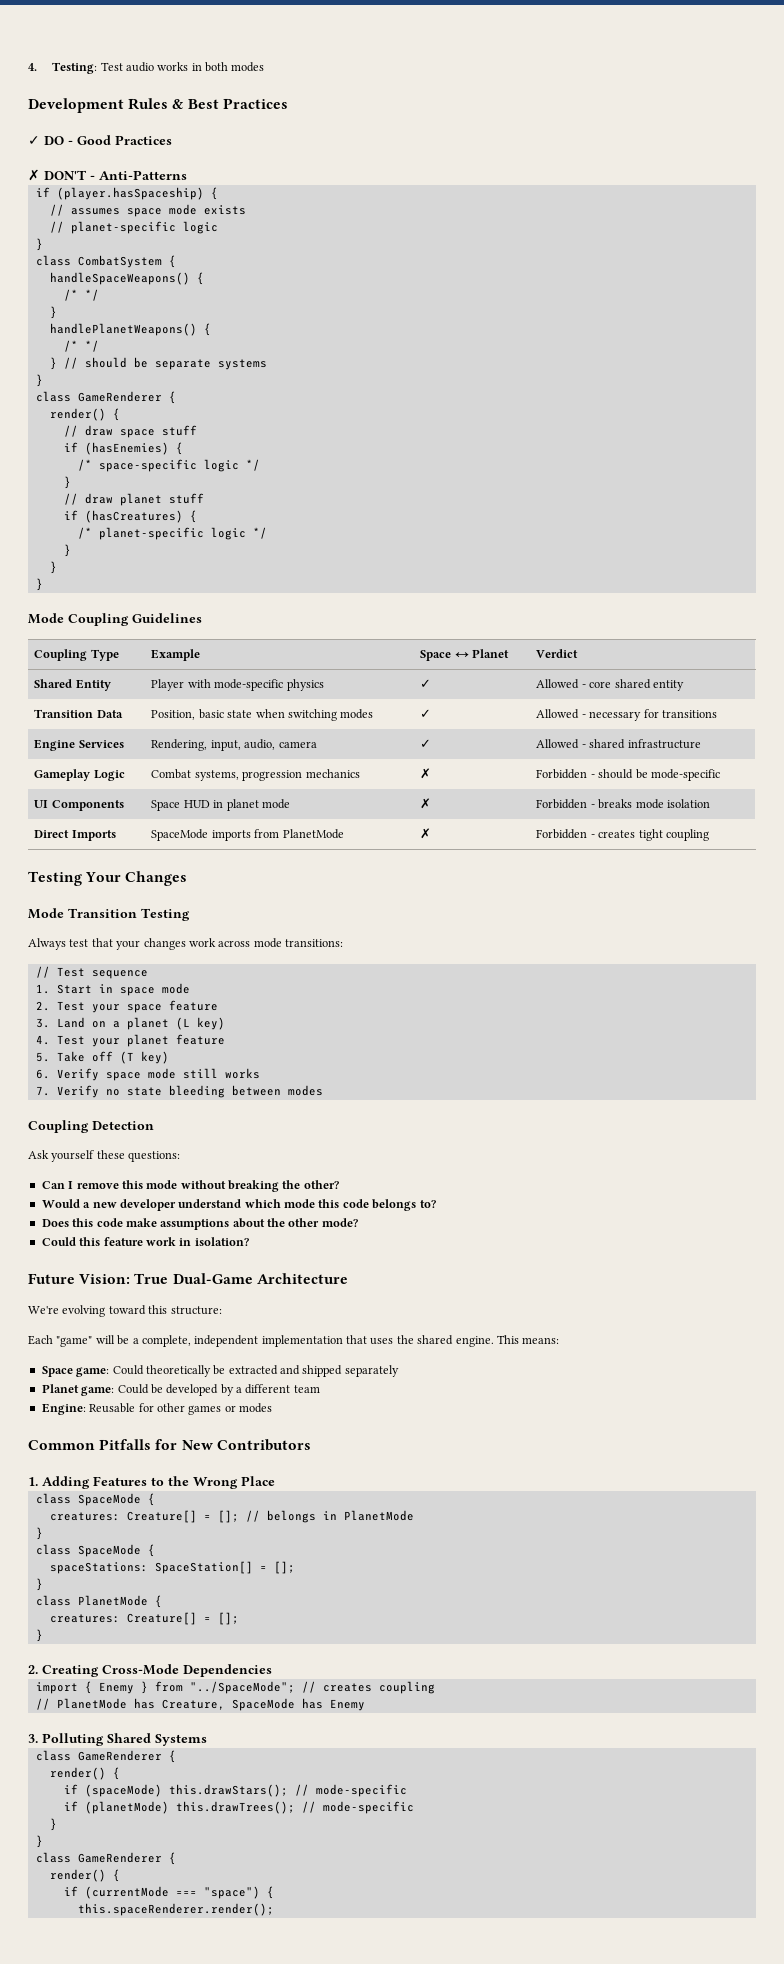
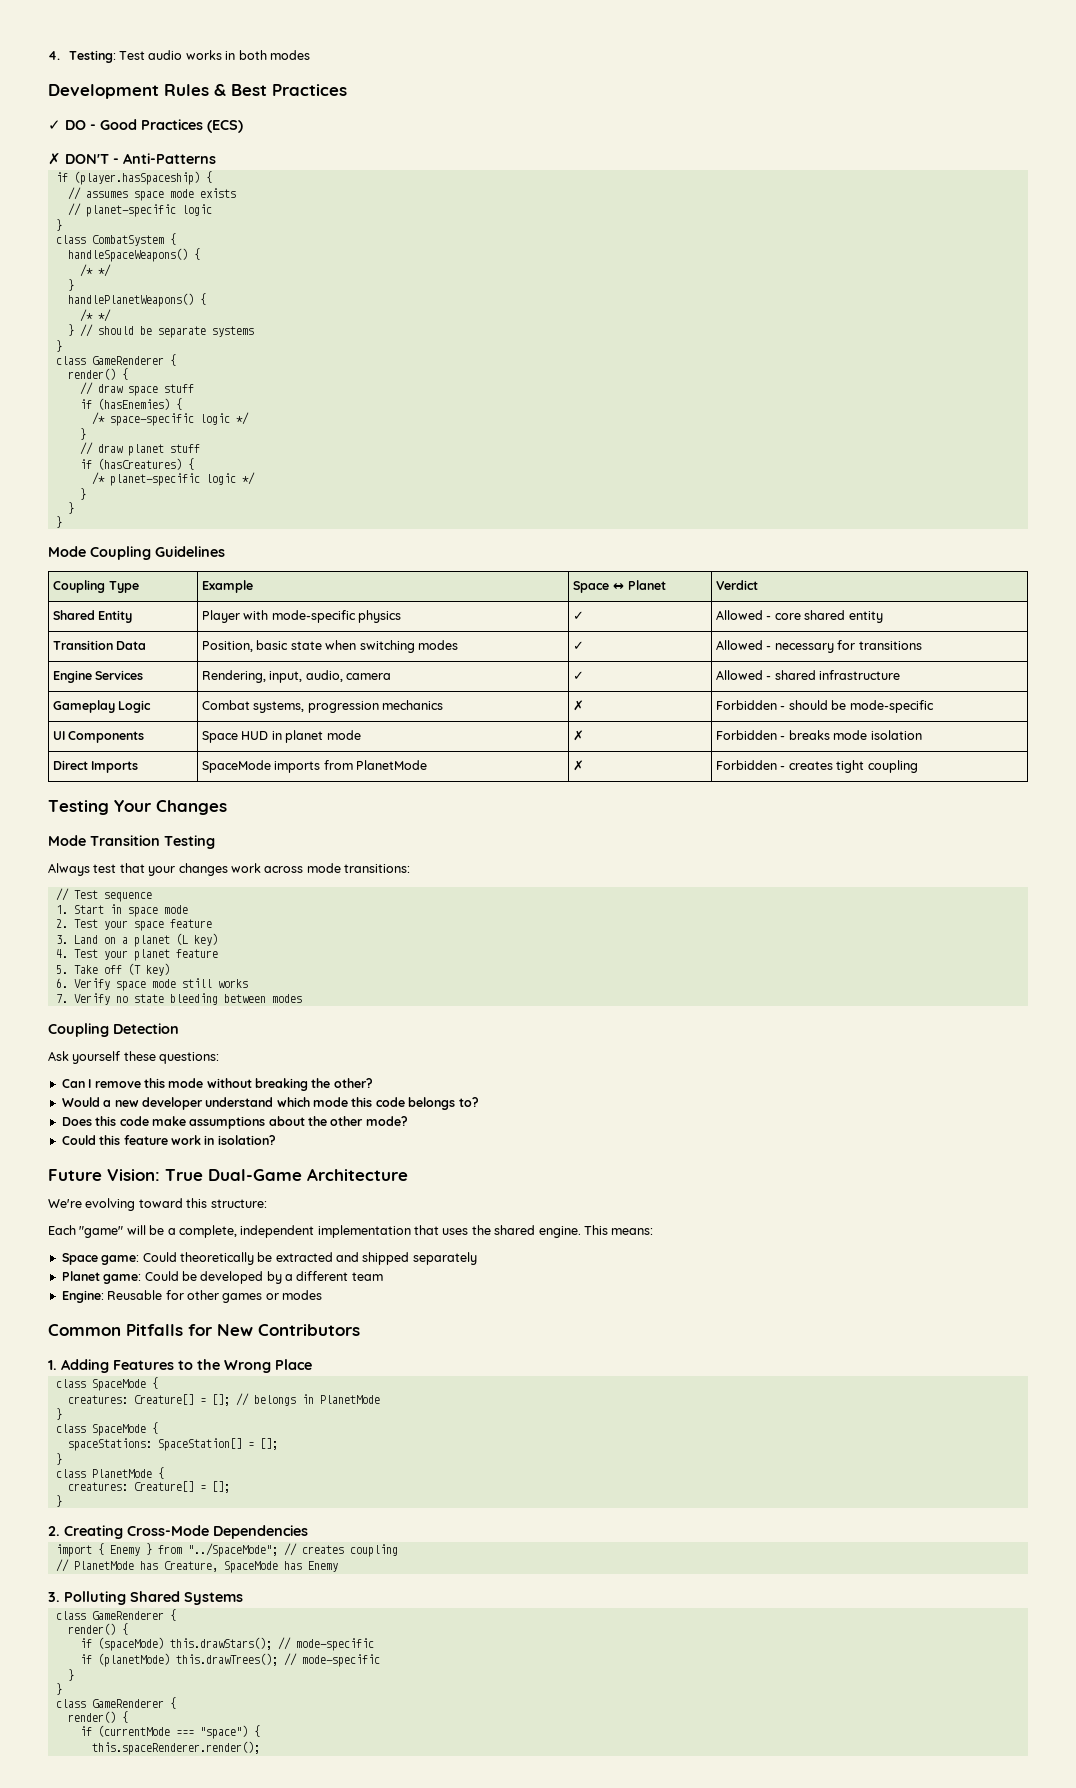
- ✓ DO - Good Practices
+ ✓ DO - Good Practices (ECS)

